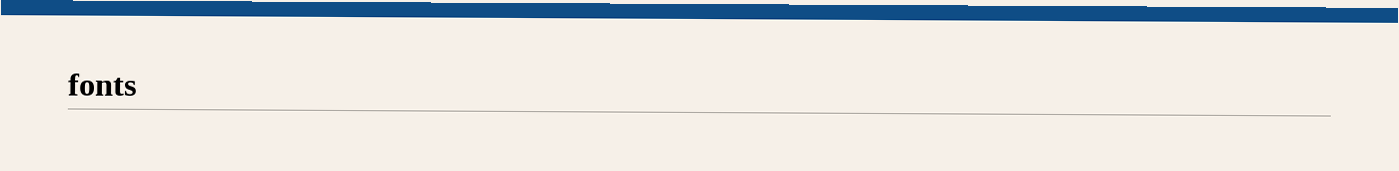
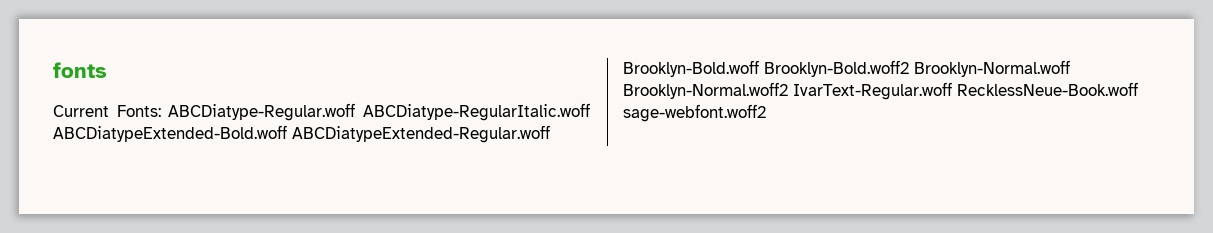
+ Current Fonts: ABCDiatype-Regular.woff ABCDiatype-RegularItalic.woff ABCDiatypeExtended-Bold.woff ABCDiatypeExtended-Regular.woff Brooklyn-Bold.woff Brooklyn-Bold.woff2 Brooklyn-Normal.woff Brooklyn-Normal.woff2 IvarText-Regular.woff RecklessNeue-Book.woff sage-webfont.woff2

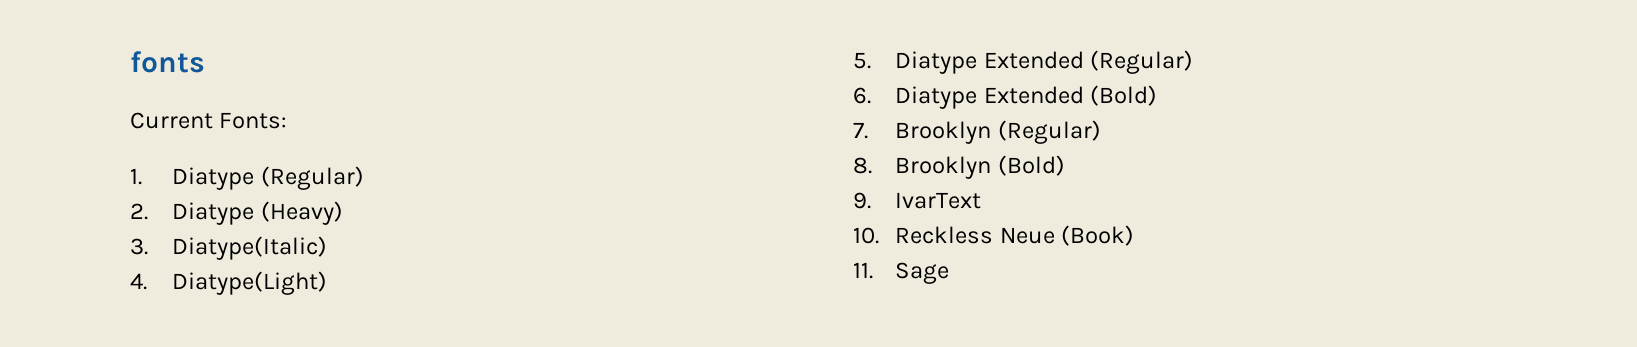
- Current Fonts: ABCDiatype-Regular.woff ABCDiatype-RegularItalic.woff ABCDiatypeExtended-Bold.woff ABCDiatypeExtended-Regular.woff Brooklyn-Bold.woff Brooklyn-Bold.woff2 Brooklyn-Normal.woff Brooklyn-Normal.woff2 IvarText-Regular.woff RecklessNeue-Book.woff sage-webfont.woff2
+ Current Fonts:
+ 1. Diatype (Regular)
+ 2. Diatype (Heavy)
+ 3. Diatype(Italic)
+ 4. Diatype(Light)
+ 5. Diatype Extended (Regular)
+ 6. Diatype Extended (Bold)
+ 7. Brooklyn (Regular)
+ 8. Brooklyn (Bold)
+ 9. IvarText
+ 10. Reckless Neue (Book)
+ 11. Sage

